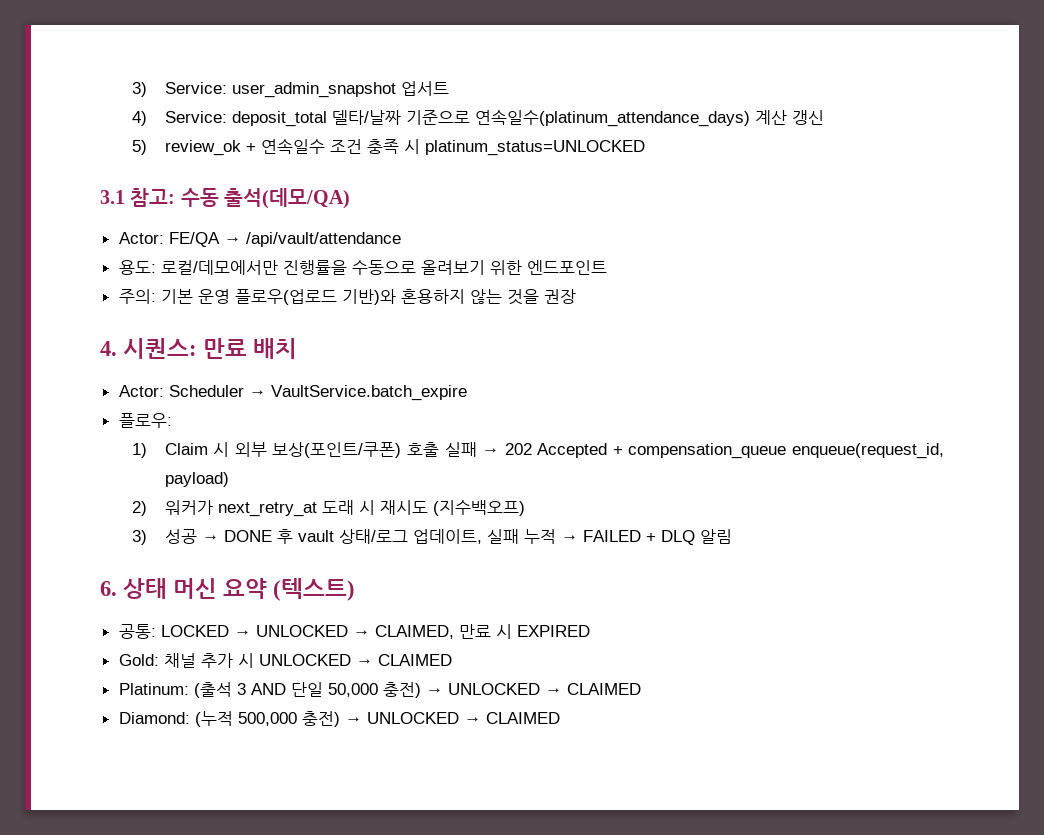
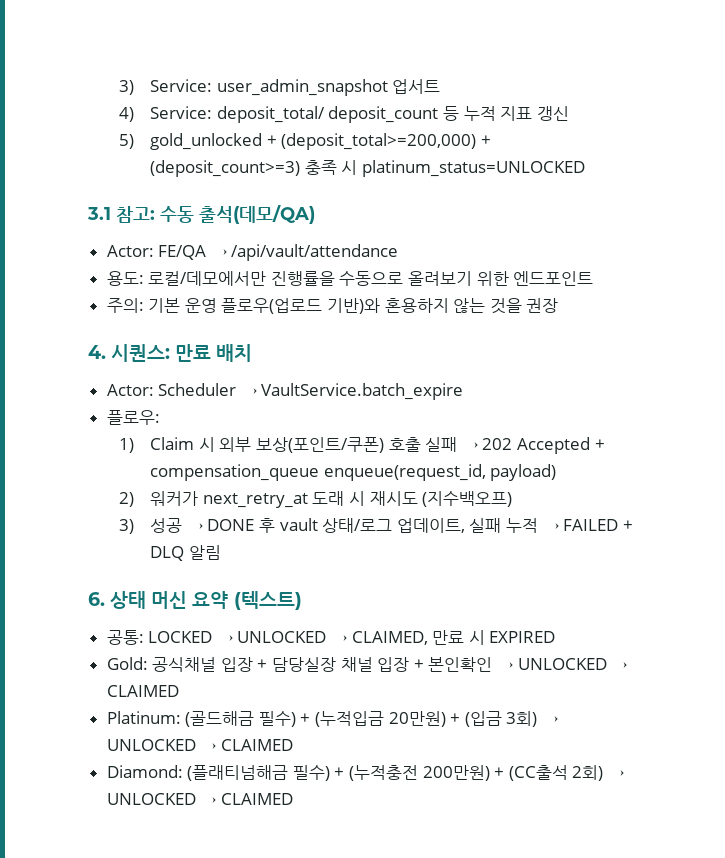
- 4) Service: deposit_total 델타/날짜 기준으로 연속일수(platinum_attendance_days) 계산 갱신
- 5) review_ok + 연속일수 조건 충족 시 platinum_status=UNLOCKED
+ 4) Service: deposit_total/ deposit_count 등 누적 지표 갱신
+ 5) gold_unlocked + (deposit_total>=200,000) + (deposit_count>=3) 충족 시 platinum_status=UNLOCKED
- Gold: 채널 추가 시 UNLOCKED → CLAIMED
- Platinum: (출석 3 AND 단일 50,000 충전) → UNLOCKED → CLAIMED
+ Gold: 공식채널 입장 + 담당실장 채널 입장 + 본인확인 → UNLOCKED → CLAIMED
+ Platinum: (골드해금 필수) + (누적입금 20만원) + (입금 3회) → UNLOCKED → CLAIMED
- Diamond: (누적 500,000 충전) → UNLOCKED → CLAIMED
+ Diamond: (플래티넘해금 필수) + (누적충전 200만원) + (CC출석 2회) → UNLOCKED → CLAIMED

